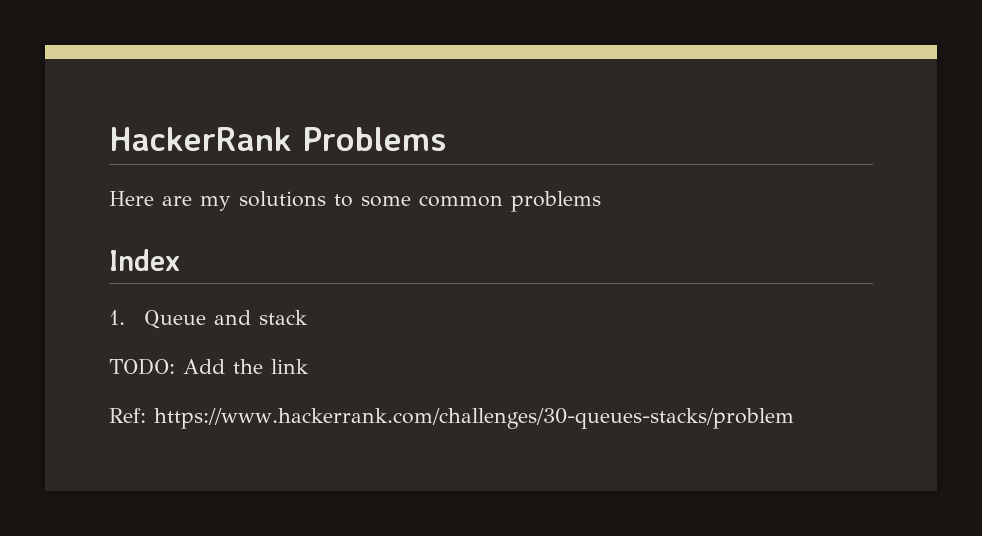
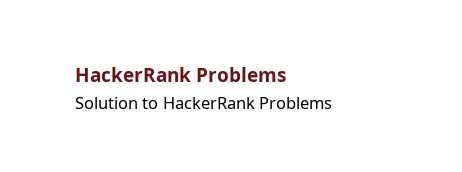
- Here are my solutions to some common problems
- Index
- 1. Queue and stack
- TODO: Add the link
- Ref: https://www.hackerrank.com/challenges/30-queues-stacks/problem
+ Solution to HackerRank Problems

